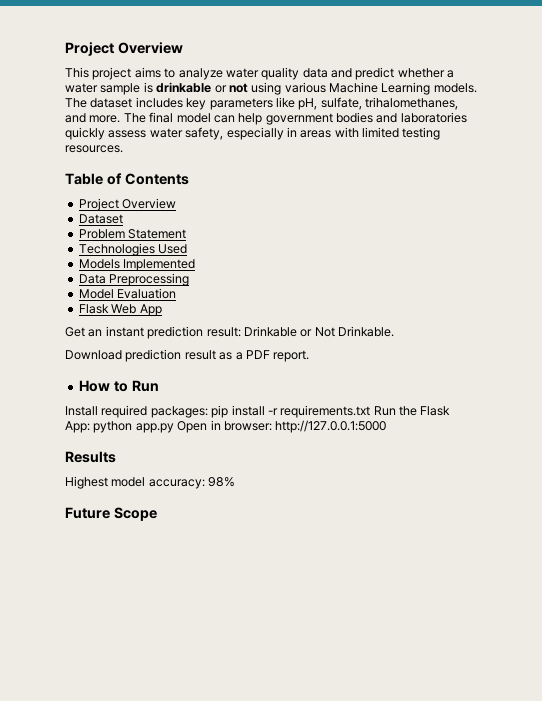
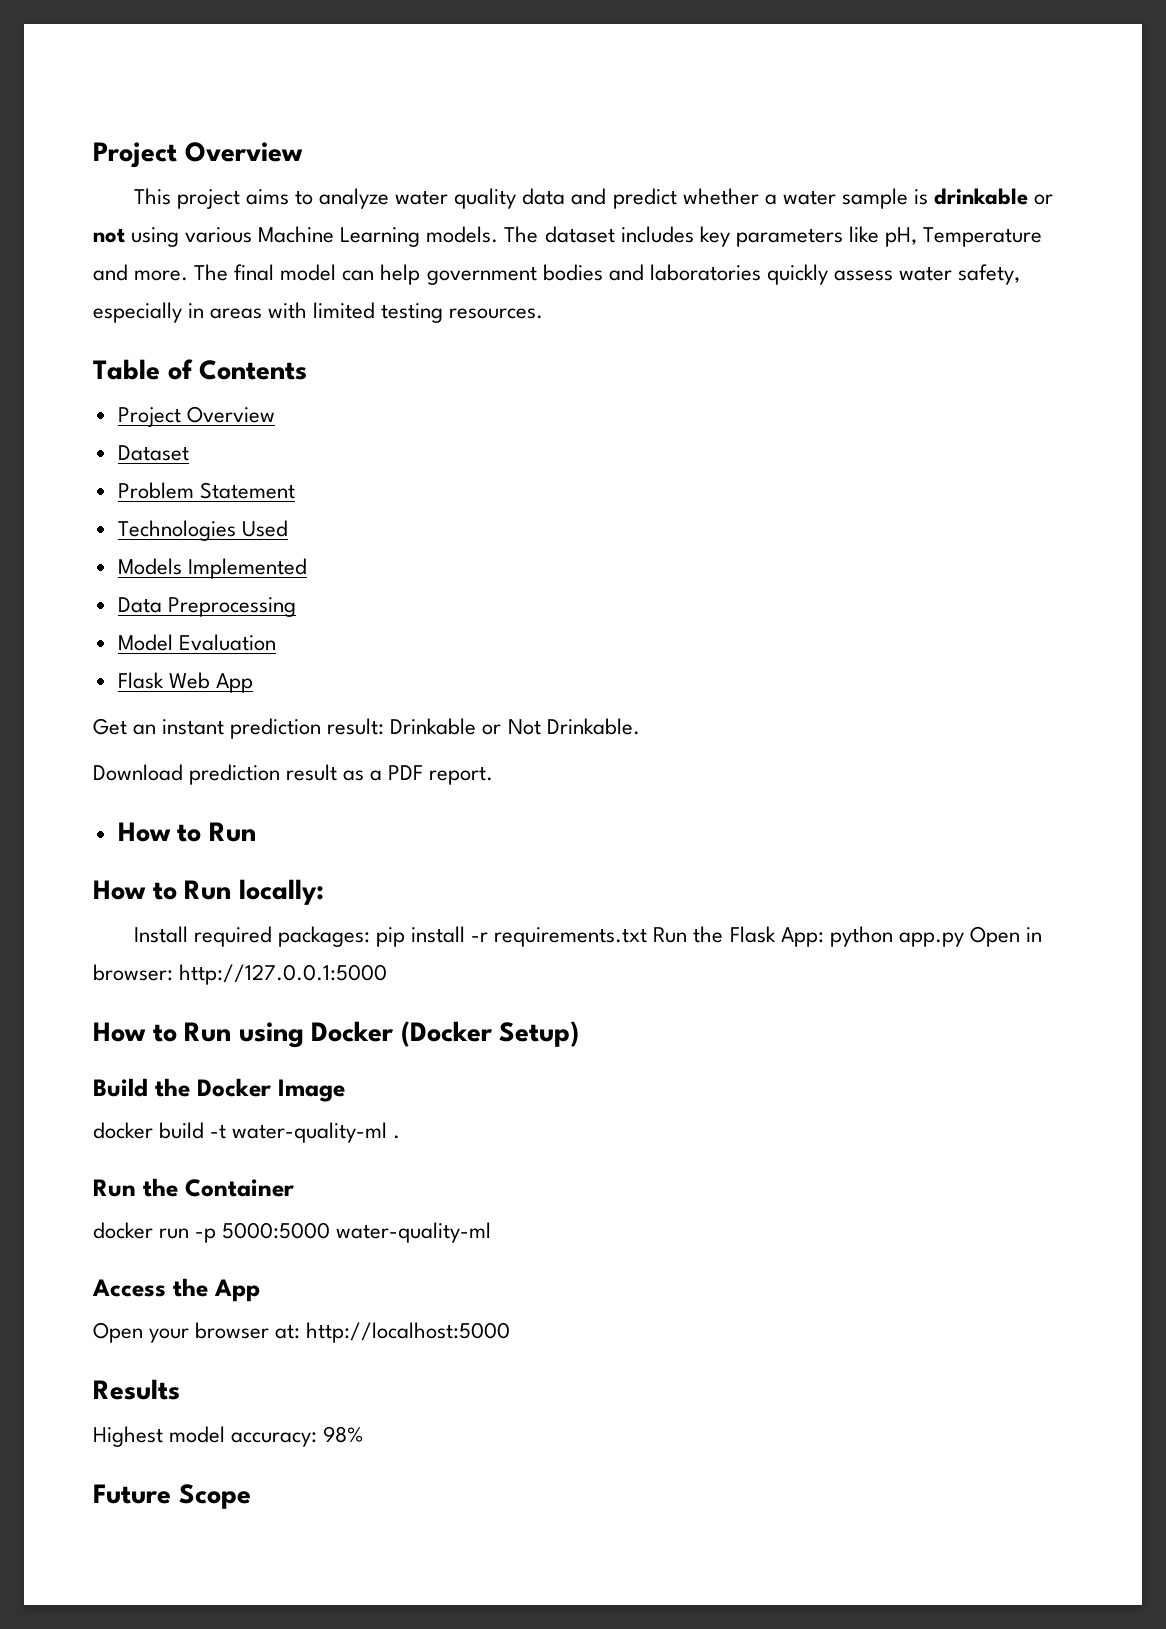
- The dataset includes key parameters like pH, sulfate, trihalomethanes, and more.
+ The dataset includes key parameters like pH, Temperature and more.
+ How to Run locally:
+ How to Run using Docker (Docker Setup)
+ Build the Docker Image
+ docker build -t water-quality-ml .
+ Run the Container
+ docker run -p 5000:5000 water-quality-ml
+ Access the App
+ Open your browser at: http://localhost:5000

